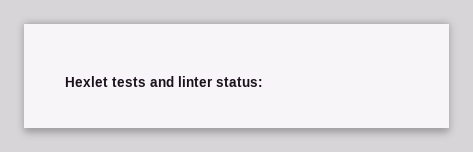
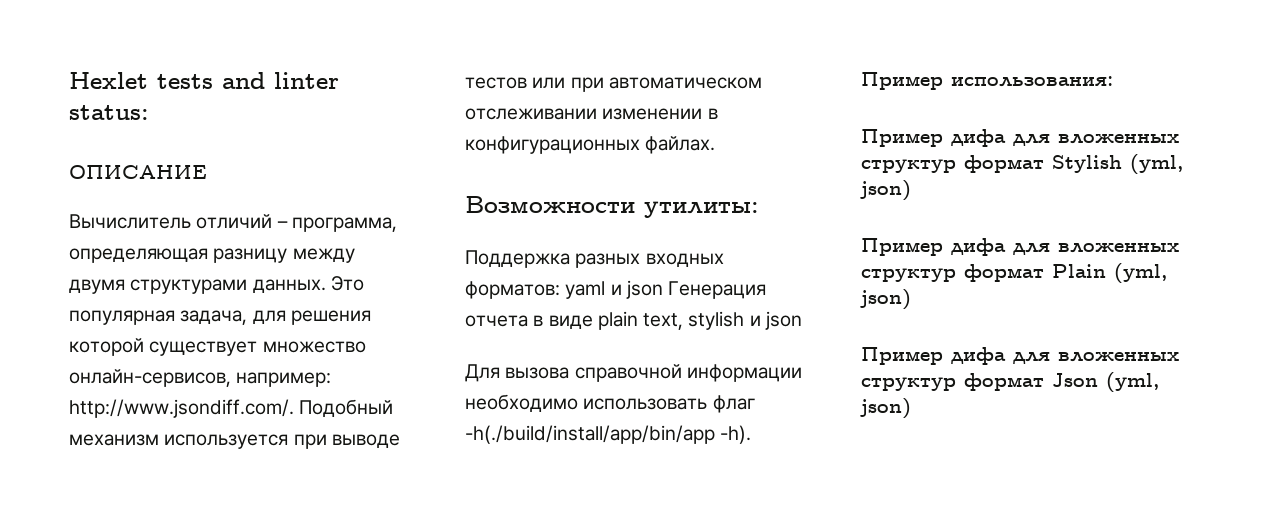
+ ОПИСАНИЕ
+ Вычислитель отличий – программа, определяющая разницу между двумя структурами данных. Это популярная задача, для решения которой существует множество онлайн-сервисов, например: http://www.jsondiff.com/. Подобный механизм используется при выводе тестов или при автоматическом отслеживании изменении в конфигурационных файлах.
+ Возможности утилиты:
+ Поддержка разных входных форматов: yaml и json Генерация отчета в виде plain text, stylish и json
+ Для вызова справочной информации необходимо использовать флаг -h(./build/install/app/bin/app -h).
+ Пример использования:
+ Пример дифа для вложенных структур формат Stylish (yml, json)
+ Пример дифа для вложенных структур формат Plain (yml, json)
+ Пример дифа для вложенных структур формат Json (yml, json)

